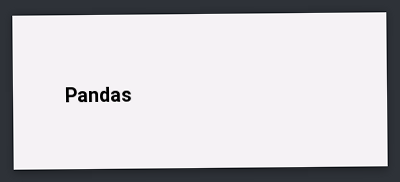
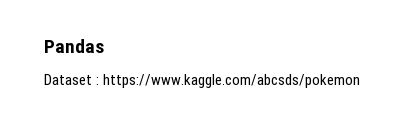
+ Dataset : https://www.kaggle.com/abcsds/pokemon

